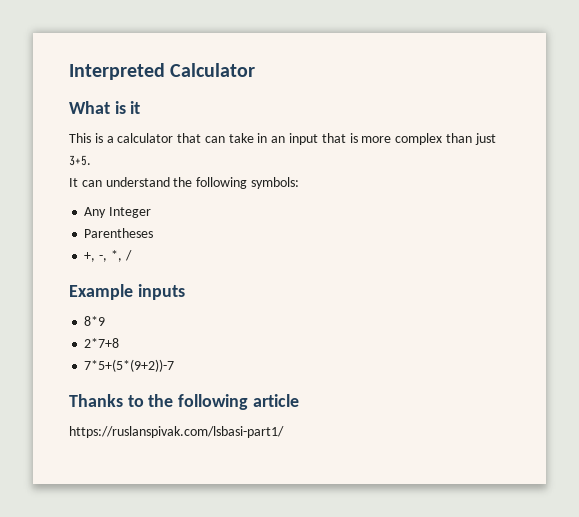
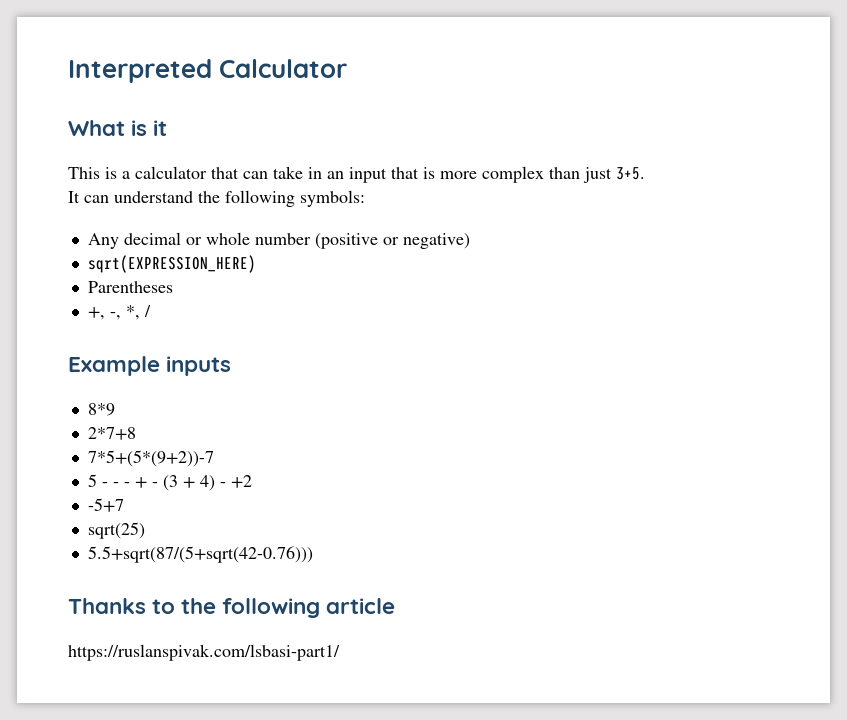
- Any Integer
+ Any decimal or whole number (positive or negative)
+ sqrt(EXPRESSION_HERE)
+ 5 - - - + - (3 + 4) - +2
+ -5+7
+ sqrt(25)
+ 5.5+sqrt(87/(5+sqrt(42-0.76)))

